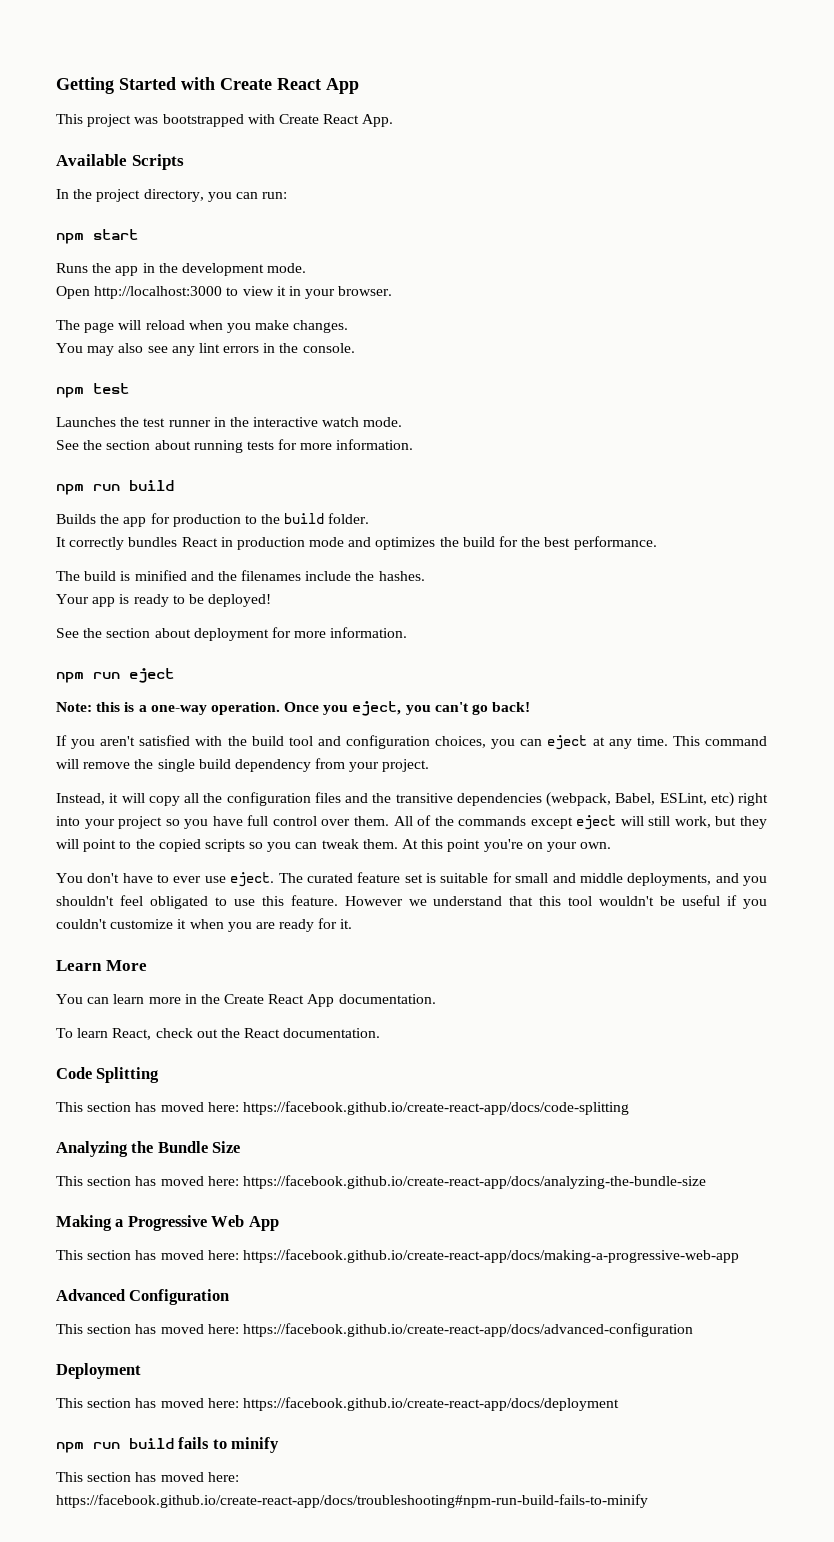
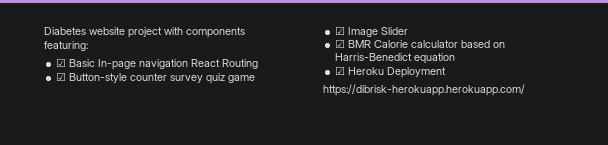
- Getting Started with Create React App
- This project was bootstrapped with Create React App.
- Available Scripts
- In the project directory, you can run:
- npm start
- Runs the app in the development mode.
- Open http://localhost:3000 to view it in your browser.
- The page will reload when you make changes.
- You may also see any lint errors in the console.
- npm test
- Launches the test runner in the interactive watch mode.
- See the section about running tests for more information.
- npm run build
- Builds the app for production to the build folder.
- It correctly bundles React in production mode and optimizes the build for the best performance.
- The build is minified and the filenames include the hashes.
- Your app is ready to be deployed!
- See the section about deployment for more information.
- npm run eject
- Note: this is a one-way operation. Once you eject, you can't go back!
- If you aren't satisfied with the build tool and configuration choices, you can eject at any time. This command will remove the single build dependency from your project.
- Instead, it will copy all the configuration files and the transitive dependencies (webpack, Babel, ESLint, etc) right into your project so you have full control over them. All of the commands except eject will still work, but they will point to the copied scripts so you can tweak them. At this point you're on your own.
- You don't have to ever use eject. The curated feature set is suitable for small and middle deployments, and you shouldn't feel obligated to use this feature. However we understand that this tool wouldn't be useful if you couldn't customize it when you are ready for it.
- Learn More
- You can learn more in the Create React App documentation.
- To learn React, check out the React documentation.
- Code Splitting
- This section has moved here: https://facebook.github.io/create-react-app/docs/code-splitting
- Analyzing the Bundle Size
- This section has moved here: https://facebook.github.io/create-react-app/docs/analyzing-the-bundle-size
- Making a Progressive Web App
- This section has moved here: https://facebook.github.io/create-react-app/docs/making-a-progressive-web-app
- Advanced Configuration
- This section has moved here: https://facebook.github.io/create-react-app/docs/advanced-configuration
- Deployment
- This section has moved here: https://facebook.github.io/create-react-app/docs/deployment
- npm run build fails to minify
- This section has moved here: https://facebook.github.io/create-react-app/docs/troubleshooting#npm-run-build-fails-to-minify
+ Diabetes website project with components featuring:
+ ☑ Basic In-page navigation React Routing
+ ☑ Button-style counter survey quiz game
+ ☑ Image Slider
+ ☑ BMR Calorie calculator based on Harris-Benedict equation
+ ☑ Heroku Deployment
+ https://dibrisk-herokuapp.herokuapp.com/

